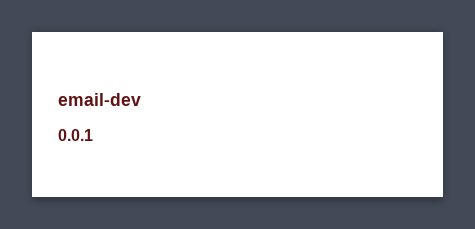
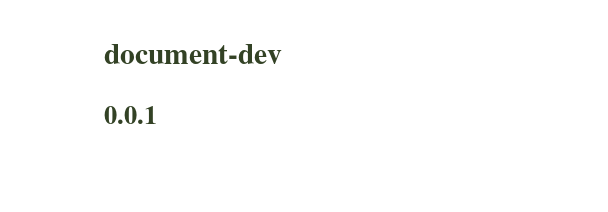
- email-dev
+ document-dev

